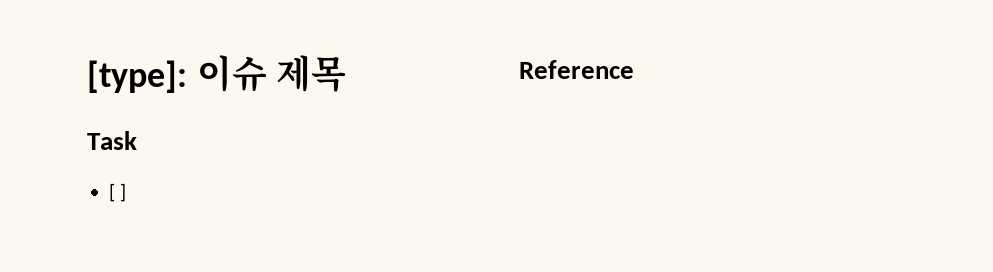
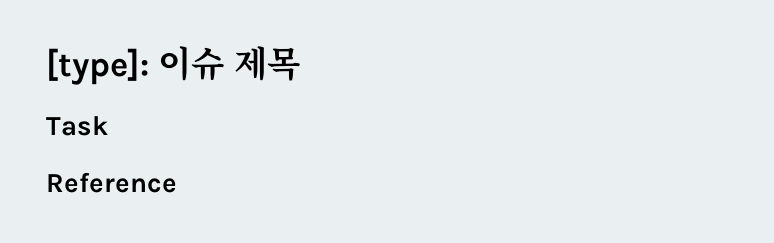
- [ ]

